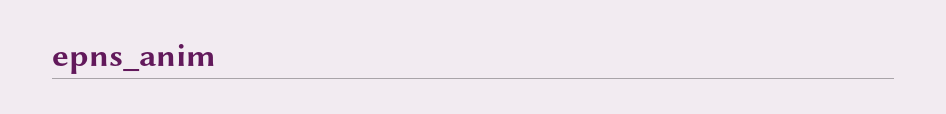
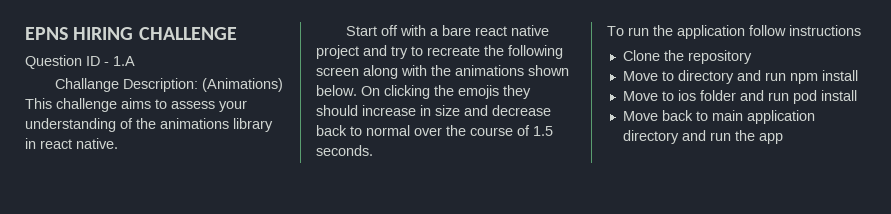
- epns_anim
+ EPNS HIRING CHALLENGE
+ Question ID - 1.A
+ Challange Description: (Animations) This challenge aims to assess your understanding of the animations library in react native.
+ Start off with a bare react native project and try to recreate the following screen along with the animations shown below. On clicking the emojis they should increase in size and decrease back to normal over the course of 1.5 seconds.
+ To run the application follow instructions
+ Clone the repository
+ Move to directory and run npm install
+ Move to ios folder and run pod install
+ Move back to main application directory and run the app

